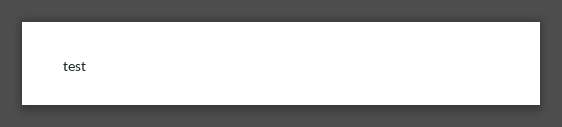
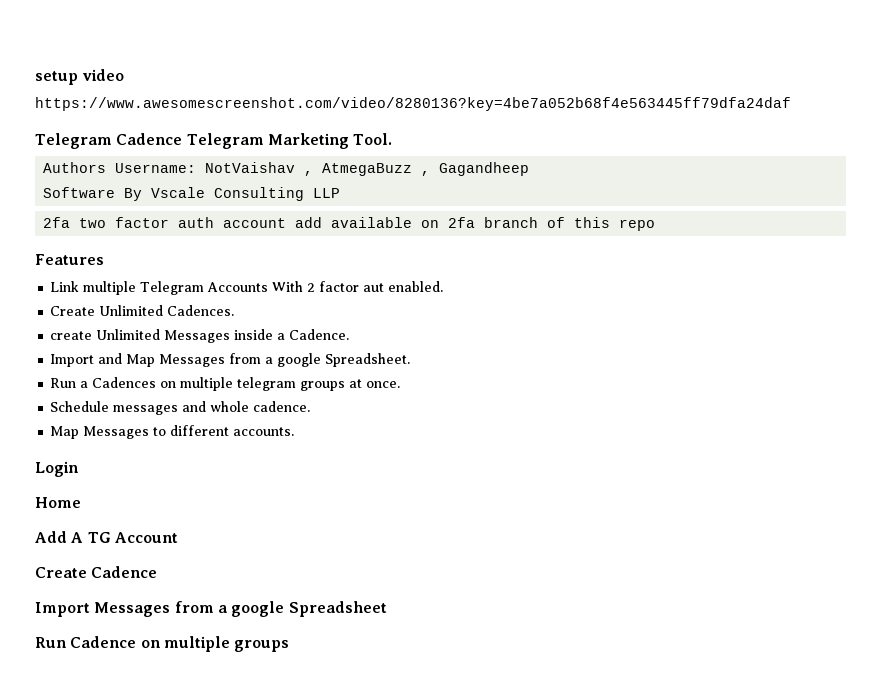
- test
+ setup video
+ https://www.awesomescreenshot.com/video/8280136?key=4be7a052b68f4e563445ff79dfa24daf
+ Telegram Cadence Telegram Marketing Tool.
+ Authors Username: NotVaishav , AtmegaBuzz , Gagandheep
+ Software By Vscale Consulting LLP
+ 2fa two factor auth account add available on 2fa branch of this repo
+ Features
+ Link multiple Telegram Accounts With 2 factor aut enabled.
+ Create Unlimited Cadences.
+ create Unlimited Messages inside a Cadence.
+ Import and Map Messages from a google Spreadsheet.
+ Run a Cadences on multiple telegram groups at once.
+ Schedule messages and whole cadence.
+ Map Messages to different accounts.
+ Login
+ Home
+ Add A TG Account
+ Create Cadence
+ Import Messages from a google Spreadsheet
+ Run Cadence on multiple groups

